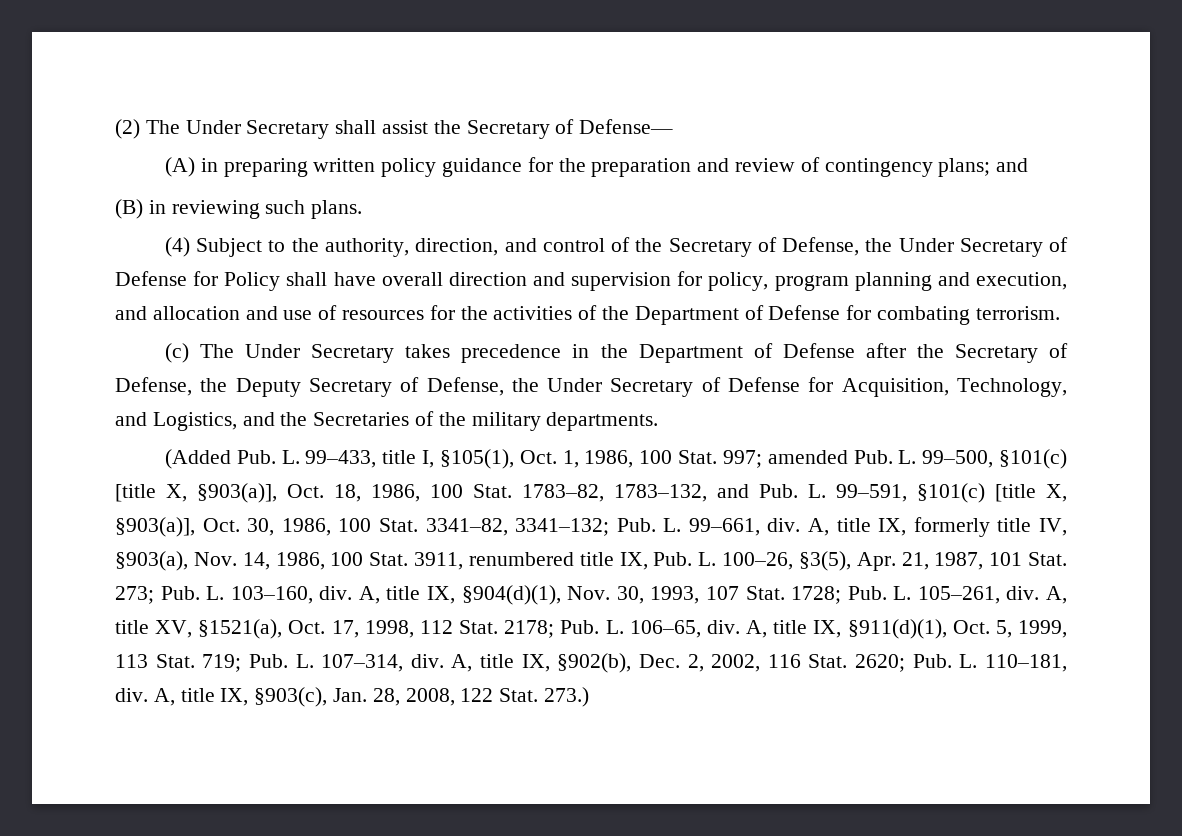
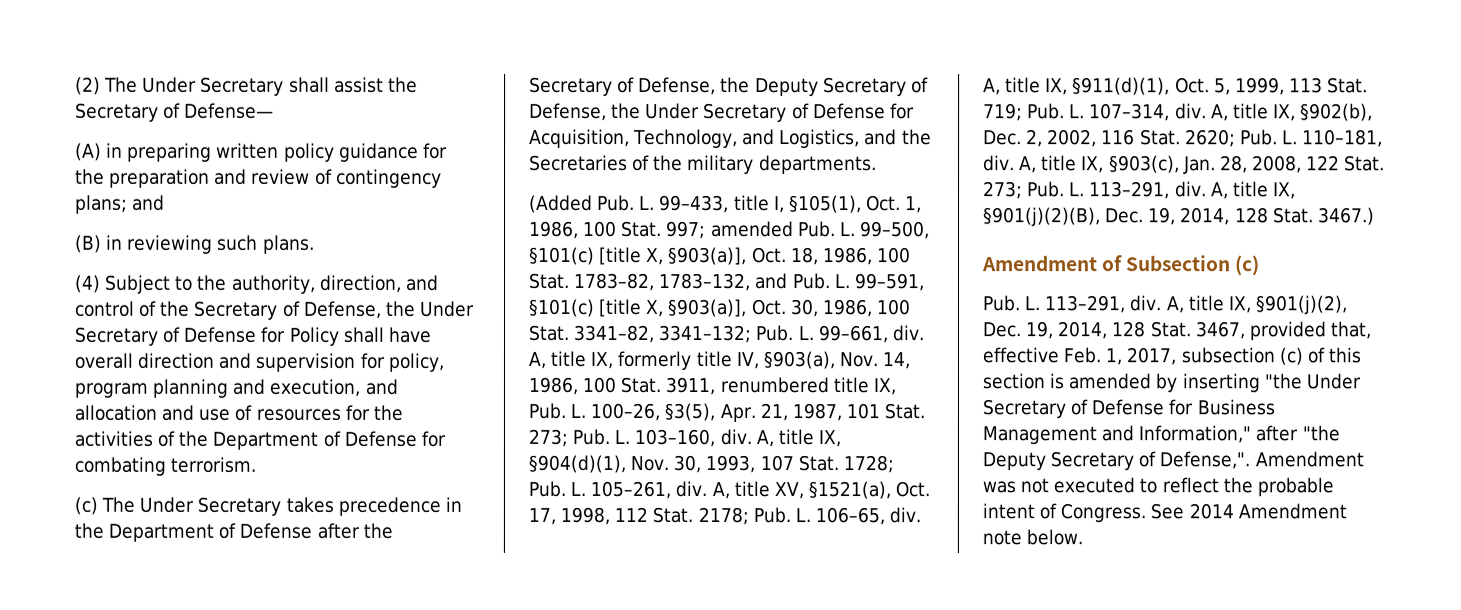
- 273.)
+ 273; Pub. L. 113–291, div. A, title IX, §901(j)(2)(B), Dec. 19, 2014, 128 Stat. 3467.)
+ Amendment of Subsection (c)
+ Pub. L. 113–291, div. A, title IX, §901(j)(2), Dec. 19, 2014, 128 Stat. 3467, provided that, effective Feb. 1, 2017, subsection (c) of this section is amended by inserting "the Under Secretary of Defense for Business Management and Information," after "the Deputy Secretary of Defense,". Amendment was not executed to reflect the probable intent of Congress. See 2014 Amendment note below.

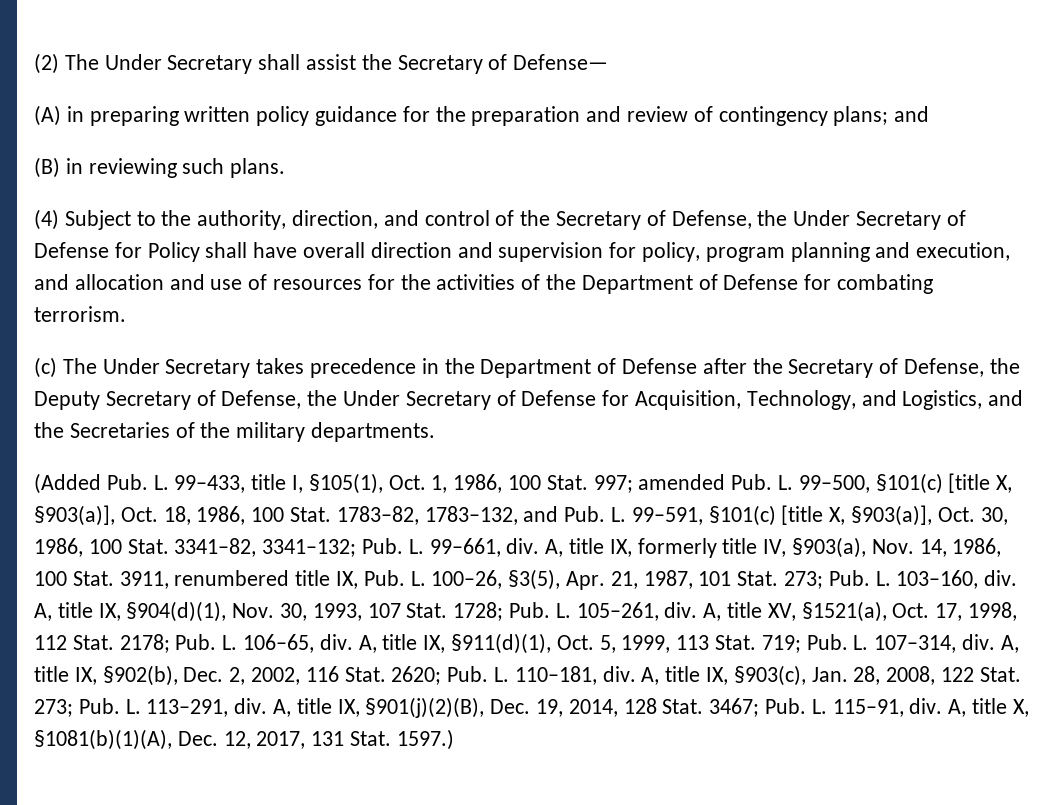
- 3467.)
- Amendment of Subsection (c)
- Pub. L. 113–291, div. A, title IX, §901(j)(2), Dec. 19, 2014, 128 Stat. 3467, provided that, effective Feb. 1, 2017, subsection (c) of this section is amended by inserting "the Under Secretary of Defense for Business Management and Information," after "the Deputy Secretary of Defense,". Amendment was not executed to reflect the probable intent of Congress. See 2014 Amendment note below.
+ 3467; Pub. L. 115–91, div. A, title X, §1081(b)(1)(A), Dec. 12, 2017, 131 Stat. 1597.)

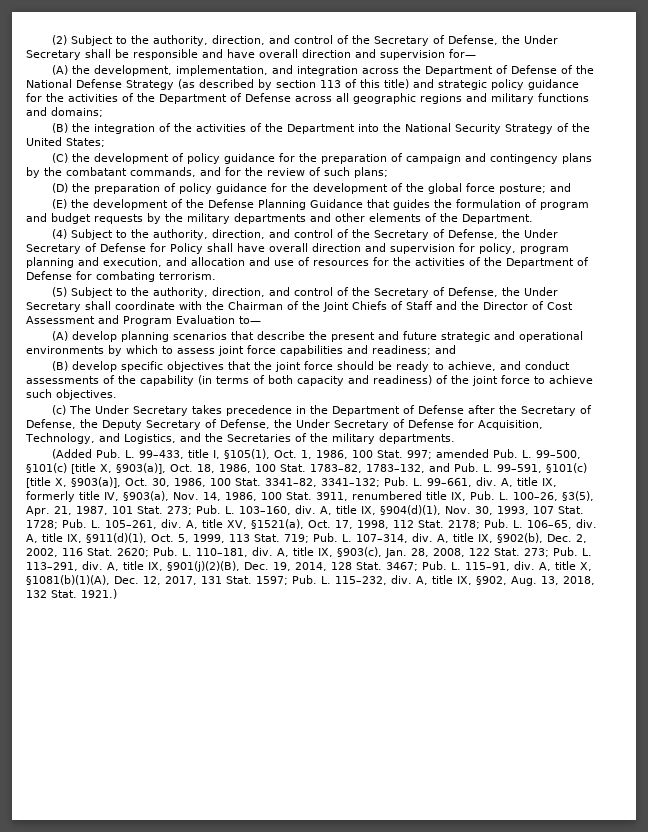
- (2) The Under Secretary shall assist the Secretary of Defense—
- (A) in preparing written policy guidance for the preparation and review of contingency plans; and
- (B) in reviewing such plans.
+ (2) Subject to the authority, direction, and control of the Secretary of Defense, the Under Secretary shall be responsible and have overall direction and supervision for—
+ (A) the development, implementation, and integration across the Department of Defense of the National Defense Strategy (as described by section 113 of this title) and strategic policy guidance for the activities of the Department of Defense across all geographic regions and military functions and domains;
+ (B) the integration of the activities of the Department into the National Security Strategy of the United States;
+ (C) the development of policy guidance for the preparation of campaign and contingency plans by the combatant commands, and for the review of such plans;
+ (D) the preparation of policy guidance for the development of the global force posture; and
+ (E) the development of the Defense Planning Guidance that guides the formulation of program and budget requests by the military departments and other elements of the Department.
+ (5) Subject to the authority, direction, and control of the Secretary of Defense, the Under Secretary shall coordinate with the Chairman of the Joint Chiefs of Staff and the Director of Cost Assessment and Program Evaluation to—
+ (A) develop planning scenarios that describe the present and future strategic and operational environments by which to assess joint force capabilities and readiness; and
+ (B) develop specific objectives that the joint force should be ready to achieve, and conduct assessments of the capability (in terms of both capacity and readiness) of the joint force to achieve such objectives.
- 1597.)
+ 1597; Pub. L. 115–232, div. A, title IX, §902, Aug. 13, 2018, 132 Stat. 1921.)

